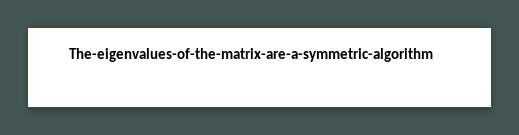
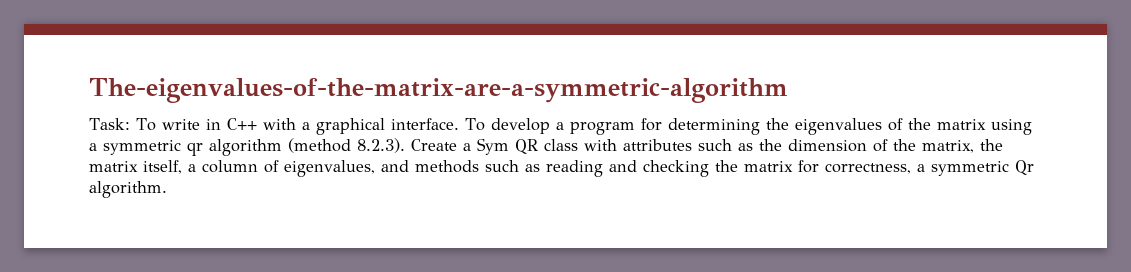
+ Task: To write in C++ with a graphical interface. To develop a program for determining the eigenvalues of the matrix using a symmetric qr algorithm (method 8.2.3). Create a Sym QR class with attributes such as the dimension of the matrix, the matrix itself, a column of eigenvalues, and methods such as reading and checking the matrix for correctness, a symmetric Qr algorithm.

